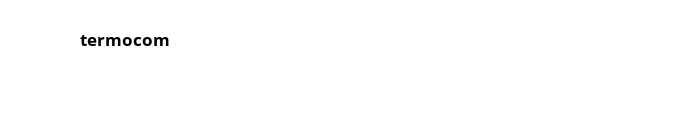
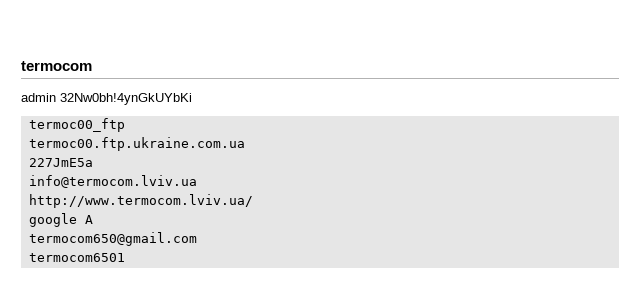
+ admin 32Nw0bh!4ynGkUYbKi
+ termoc00_ftp
+ termoc00.ftp.ukraine.com.ua
+ 227JmE5a
+ info@termocom.lviv.ua
+ http://www.termocom.lviv.ua/
+ google A
+ termocom650@gmail.com
+ termocom6501

